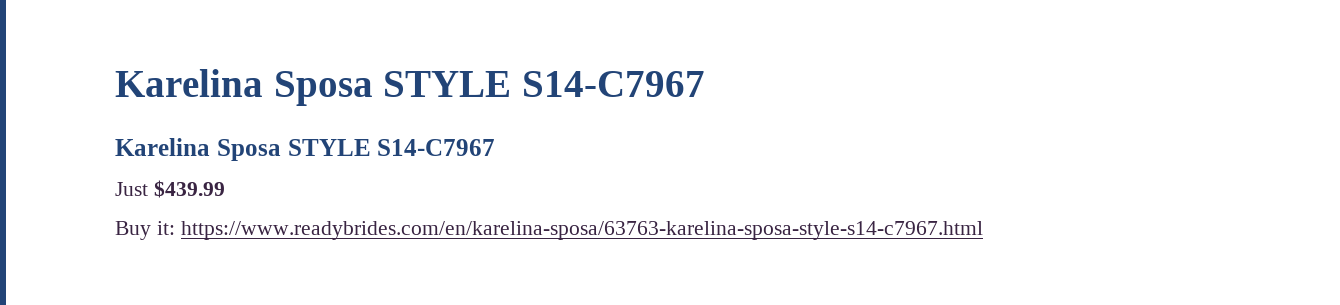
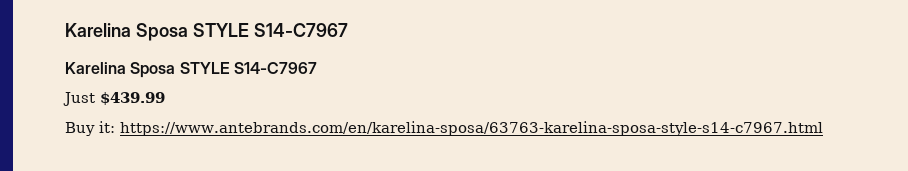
- Buy it: https://www.readybrides.com/en/karelina-sposa/63763-karelina-sposa-style-s14-c7967.html
+ Buy it: https://www.antebrands.com/en/karelina-sposa/63763-karelina-sposa-style-s14-c7967.html

